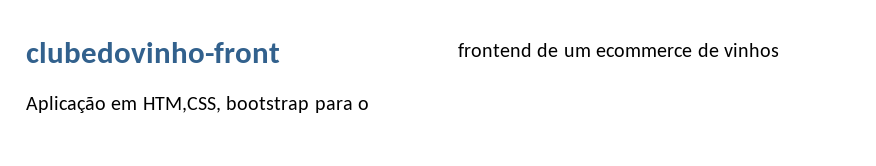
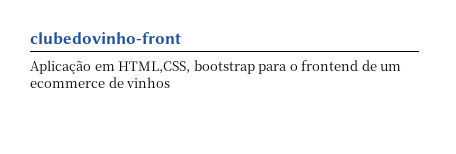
- Aplicação em HTM,CSS, bootstrap para o frontend de um ecommerce de vinhos
+ Aplicação em HTML,CSS, bootstrap para o frontend de um ecommerce de vinhos

